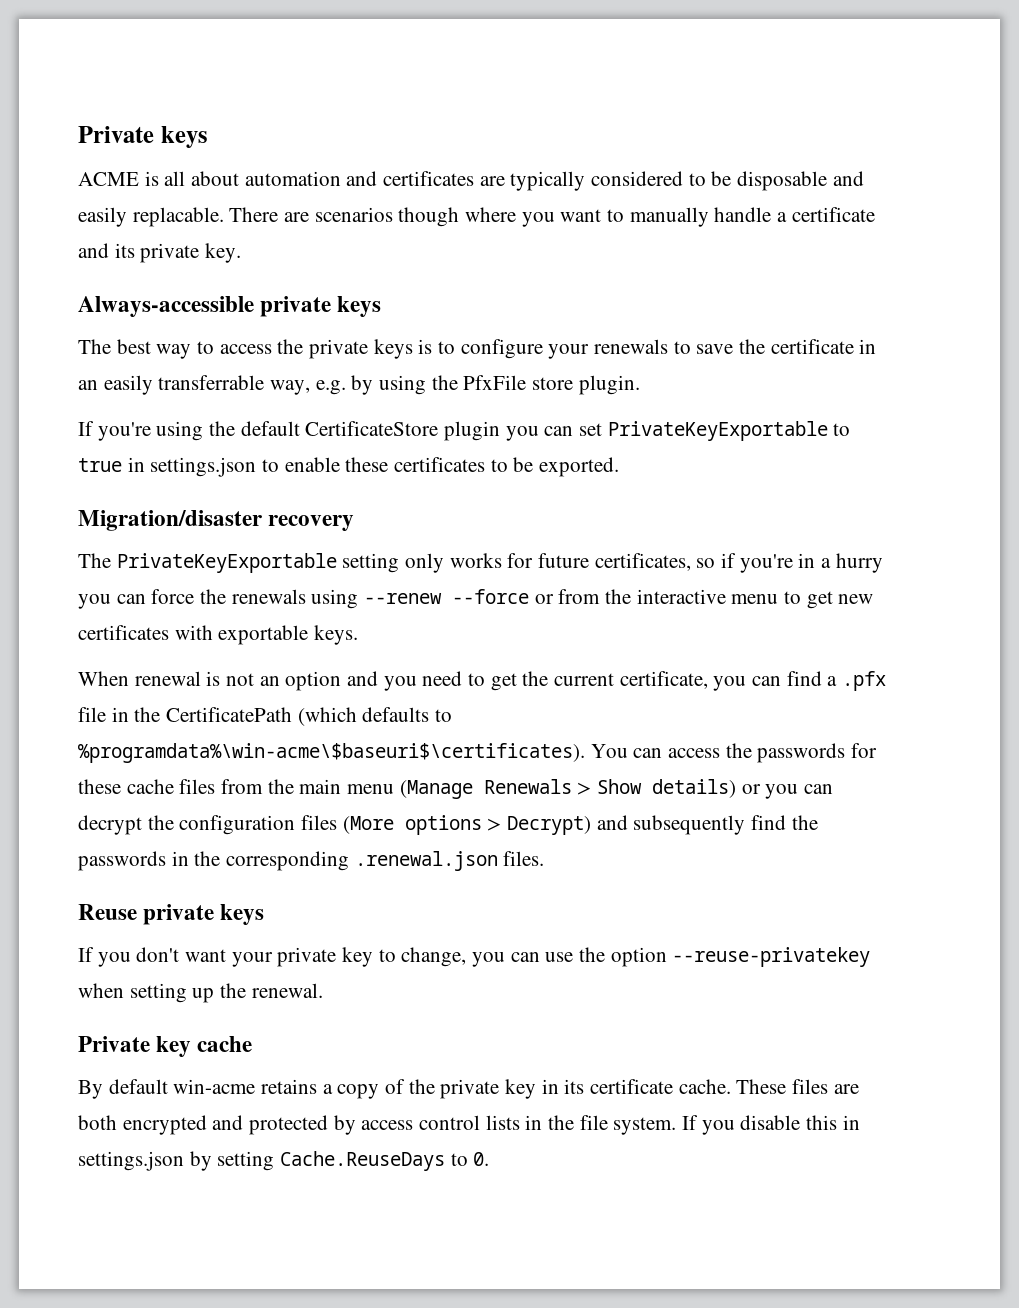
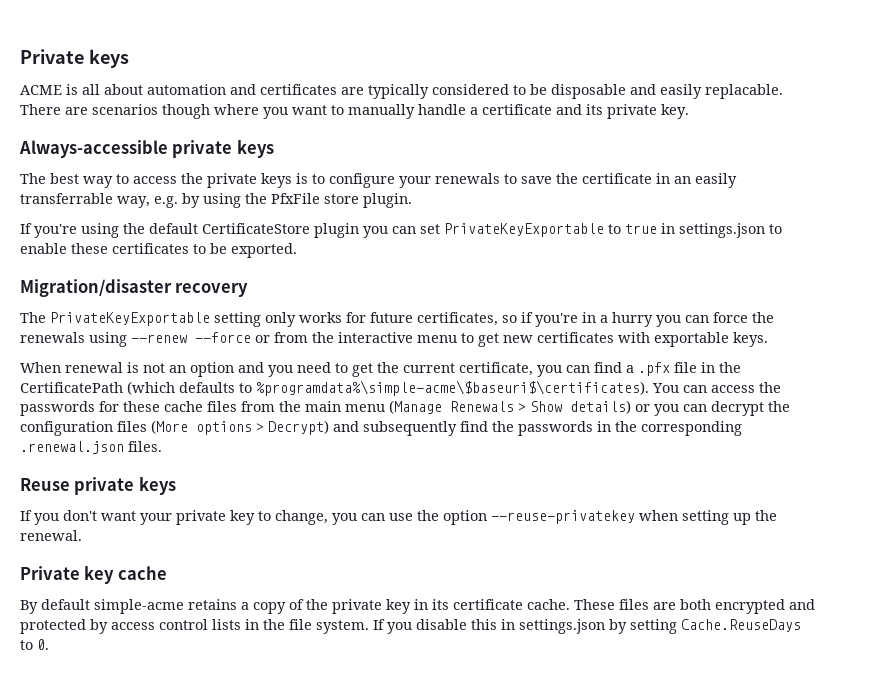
- When renewal is not an option and you need to get the current certificate, you can find a .pfx file in the CertificatePath (which defaults to %programdata%\win-acme\$baseuri$\certificates).
+ When renewal is not an option and you need to get the current certificate, you can find a .pfx file in the CertificatePath (which defaults to %programdata%\simple-acme\$baseuri$\certificates).
- By default win-acme retains a copy of the private key in its certificate cache.
+ By default simple-acme retains a copy of the private key in its certificate cache.

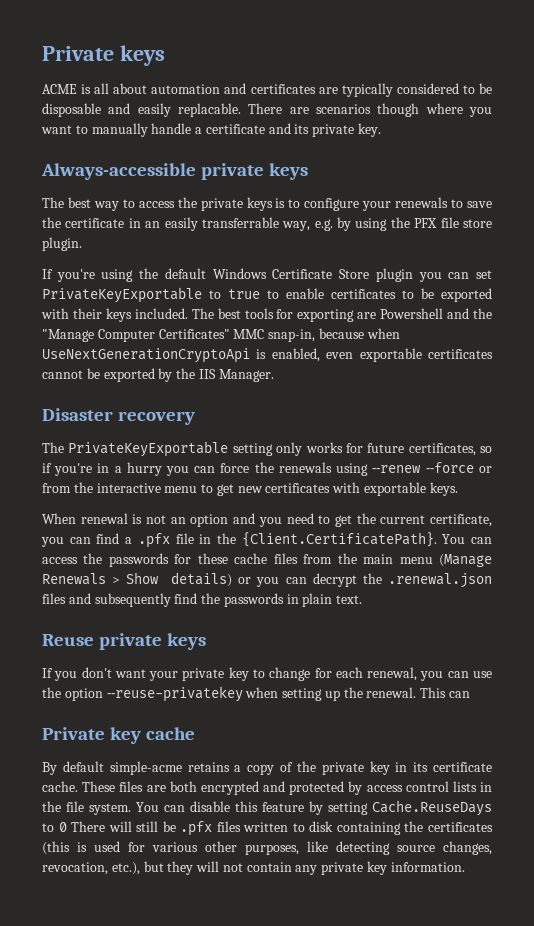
- The best way to access the private keys is to configure your renewals to save the certificate in an easily transferrable way, e.g. by using the PfxFile store plugin.
+ The best way to access the private keys is to configure your renewals to save the certificate in an easily transferrable way, e.g. by using the PFX file store plugin.
- If you're using the default CertificateStore plugin you can set PrivateKeyExportable to true in settings.json to enable these certificates to be exported.
- Migration/disaster recovery
+ If you're using the default Windows Certificate Store plugin you can set PrivateKeyExportable to true to enable certificates to be exported with their keys included. The best tools for exporting are Powershell and the "Manage Computer Certificates" MMC snap-in, because when UseNextGenerationCryptoApi is enabled, even exportable certificates cannot be exported by the IIS Manager.
+ Disaster recovery
- When renewal is not an option and you need to get the current certificate, you can find a .pfx file in the CertificatePath (which defaults to %programdata%\simple-acme\$baseuri$\certificates). You can access the passwords for these cache files from the main menu (Manage Renewals > Show details) or you can decrypt the configuration files (More options > Decrypt) and subsequently find the passwords in the corresponding .renewal.json files.
+ When renewal is not an option and you need to get the current certificate, you can find a .pfx file in the {Client.CertificatePath}. You can access the passwords for these cache files from the main menu (Manage Renewals > Show details) or you can decrypt the .renewal.json files and subsequently find the passwords in plain text.
- If you don't want your private key to change, you can use the option ‑‑reuse-privatekey when setting up the renewal.
+ If you don't want your private key to change for each renewal, you can use the option ‑‑reuse-privatekey when setting up the renewal. This can
- If you disable this in settings.json by setting Cache.ReuseDays to 0.
+ You can disable this feature by setting Cache.ReuseDays to 0 There will still be .pfx files written to disk containing the certificates (this is used for various other purposes, like detecting source changes, revocation, etc.), but they will not contain any private key information.

